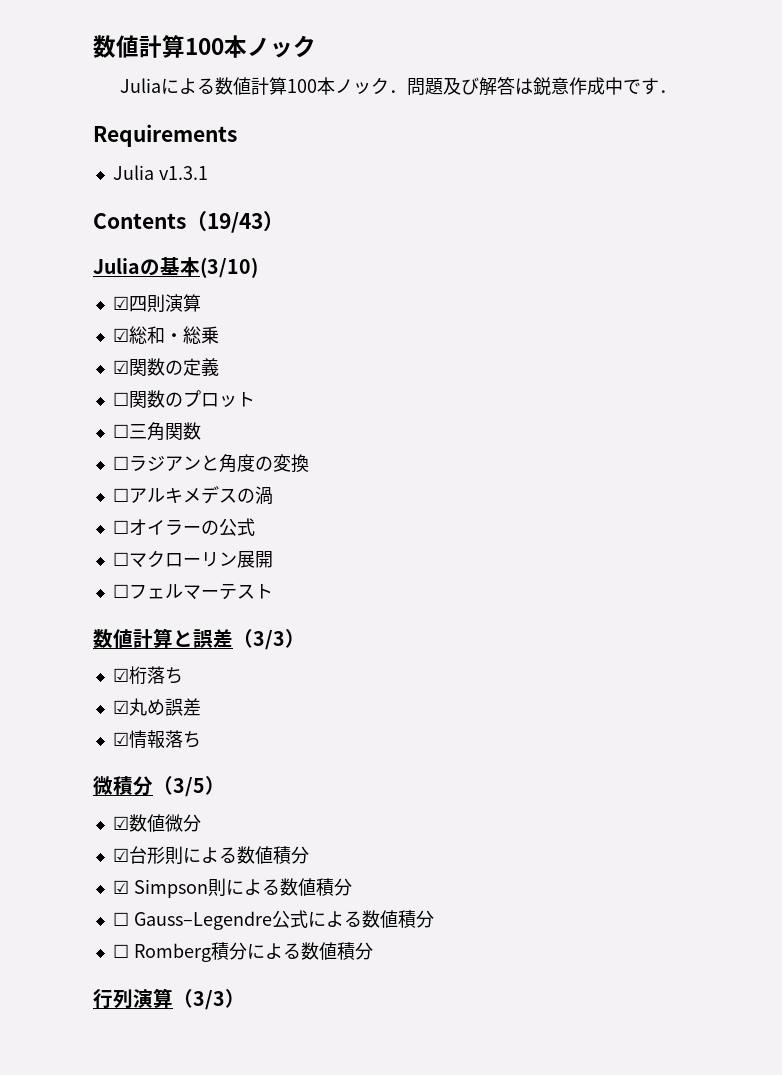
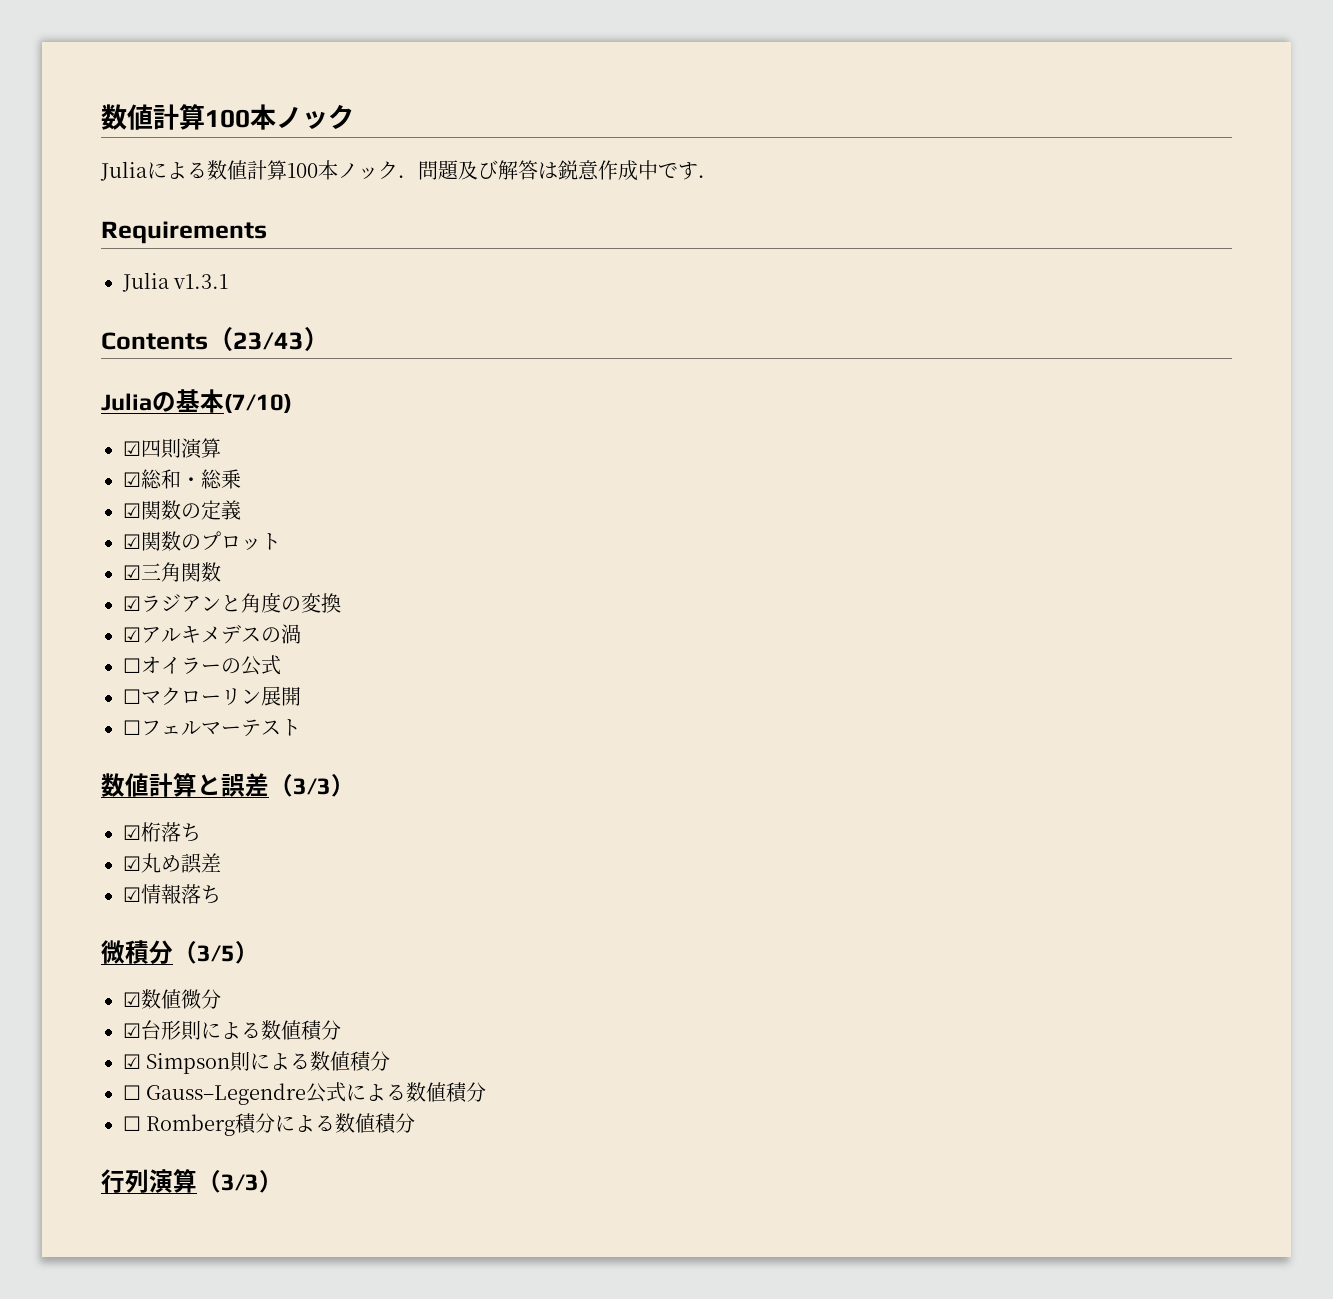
- Contents（19/43）
+ Contents（23/43）
- Juliaの基本(3/10)
+ Juliaの基本(7/10)
- ☐関数のプロット
+ ☑関数のプロット
- ☐三角関数
+ ☑三角関数
- ☐ラジアンと角度の変換
+ ☑ラジアンと角度の変換
- ☐アルキメデスの渦
+ ☑アルキメデスの渦

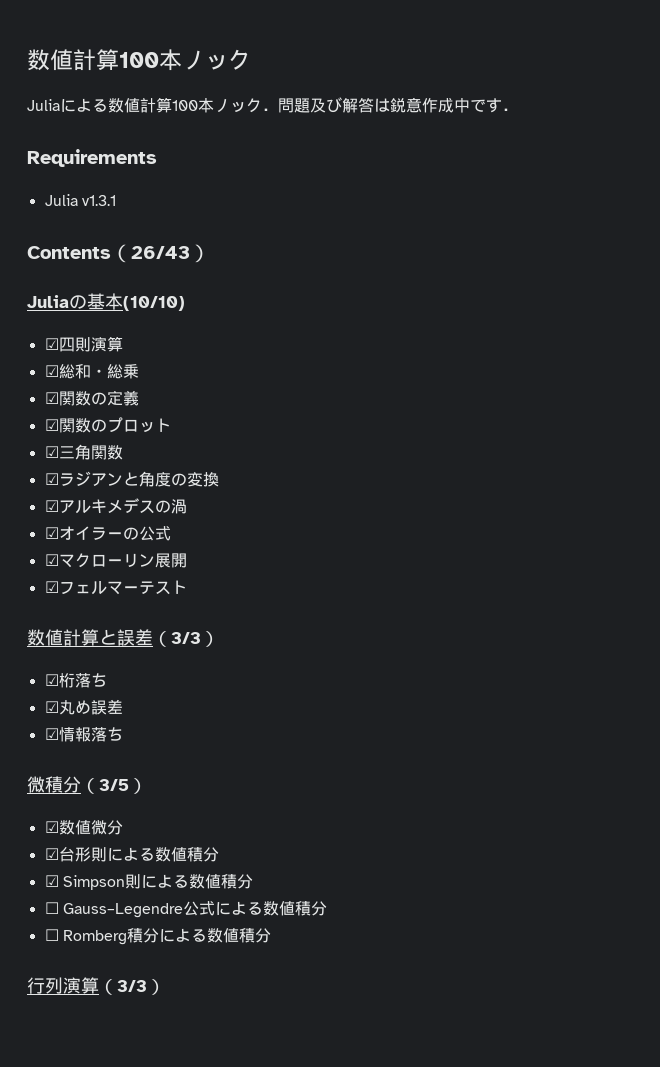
- Contents（23/43）
+ Contents（26/43）
- Juliaの基本(7/10)
+ Juliaの基本(10/10)
- ☐オイラーの公式
+ ☑オイラーの公式
- ☐マクローリン展開
+ ☑マクローリン展開
- ☐フェルマーテスト
+ ☑フェルマーテスト

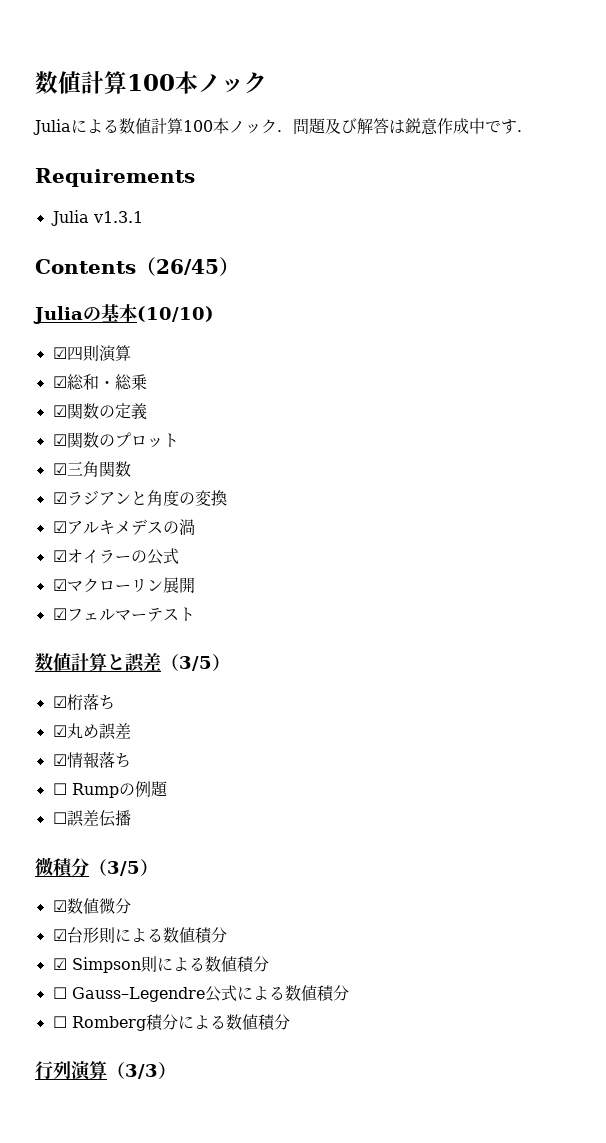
- Contents（26/43）
+ Contents（26/45）
- 数値計算と誤差（3/3）
+ 数値計算と誤差（3/5）
+ ☐ Rumpの例題
+ ☐誤差伝播

